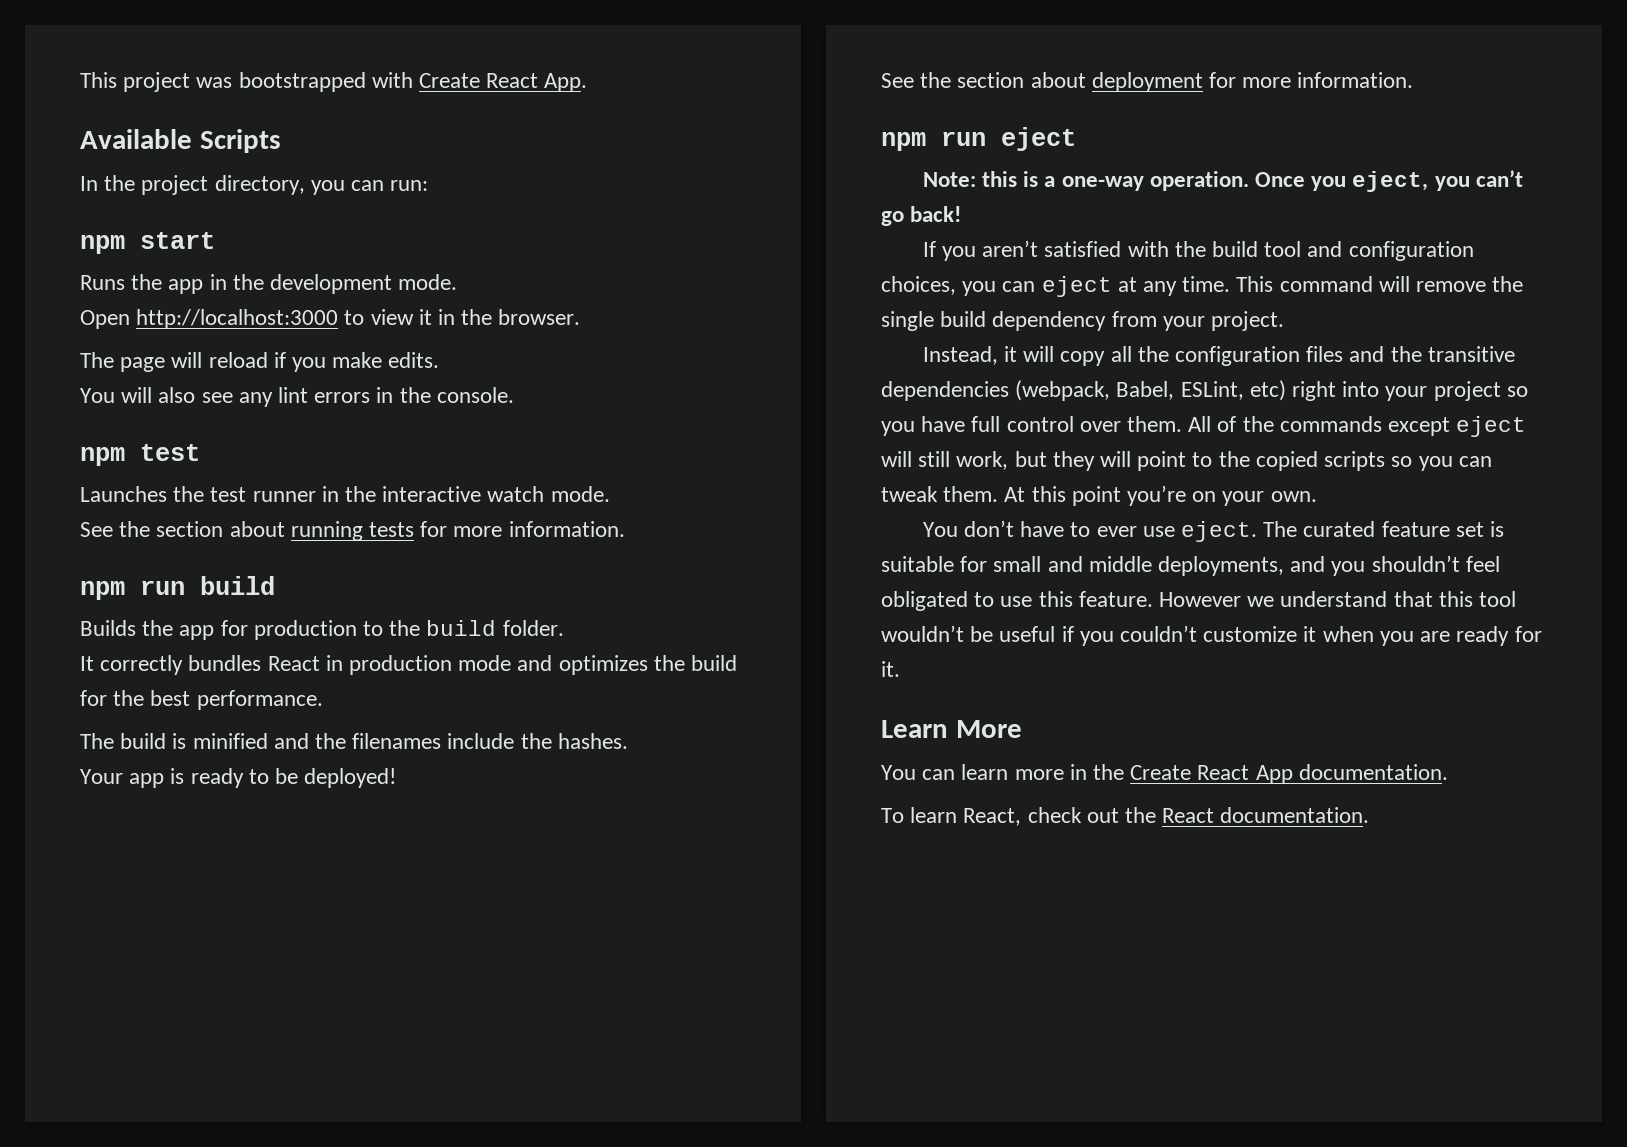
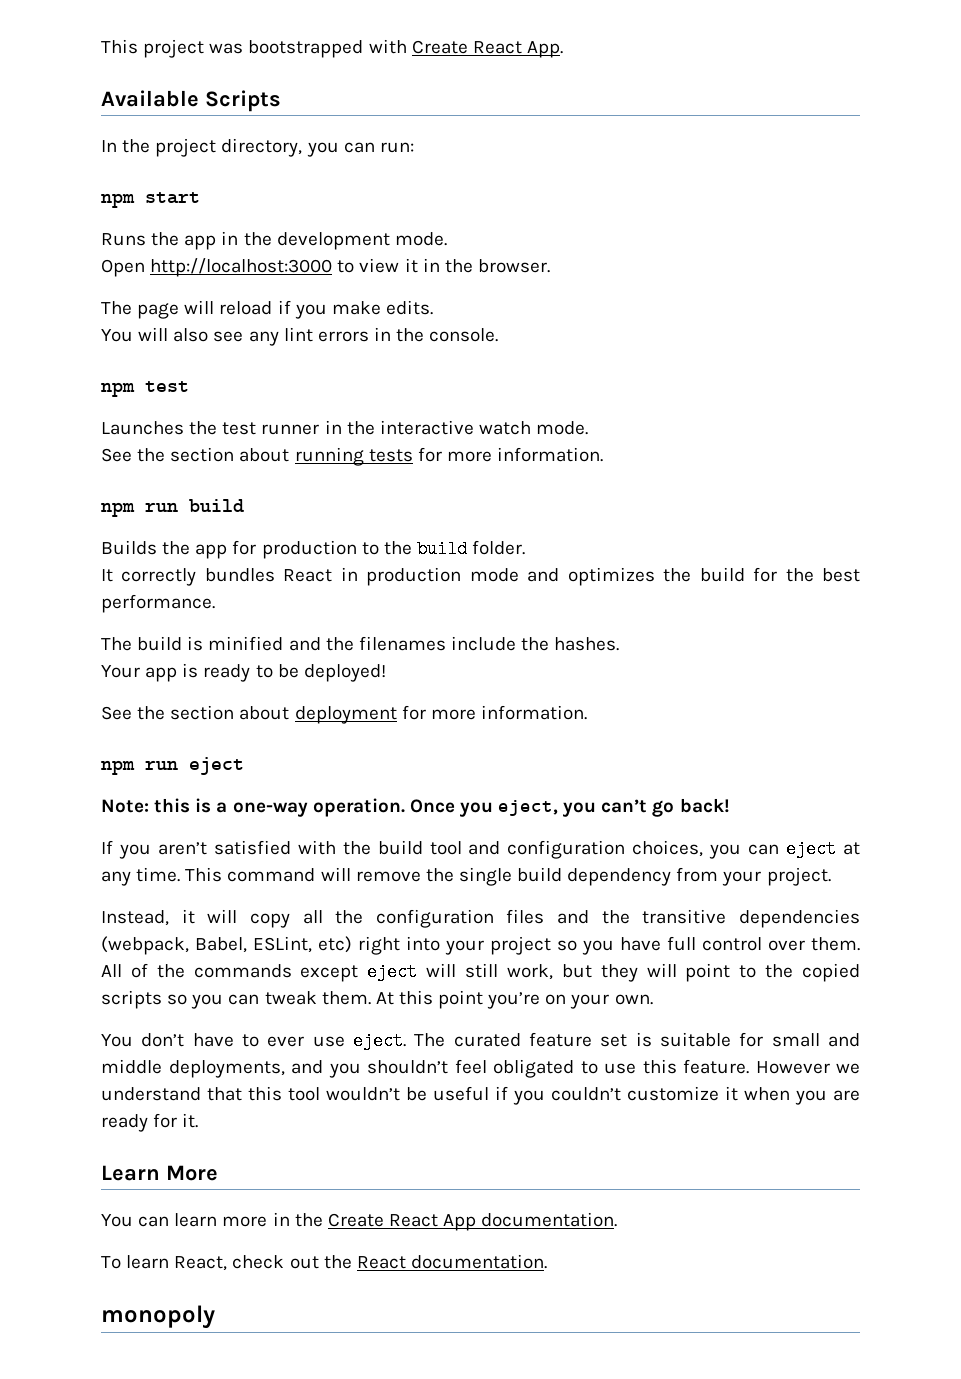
+ monopoly

